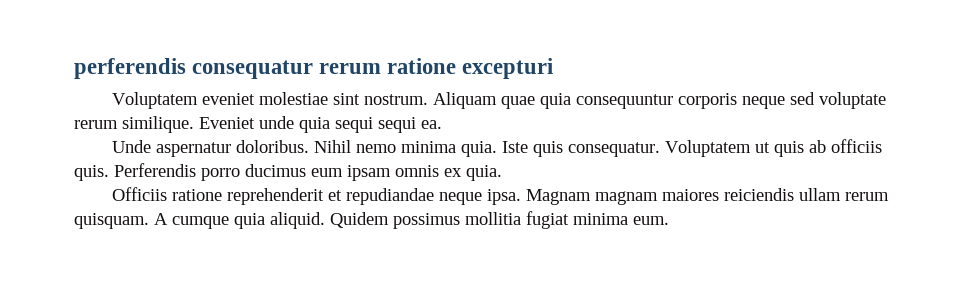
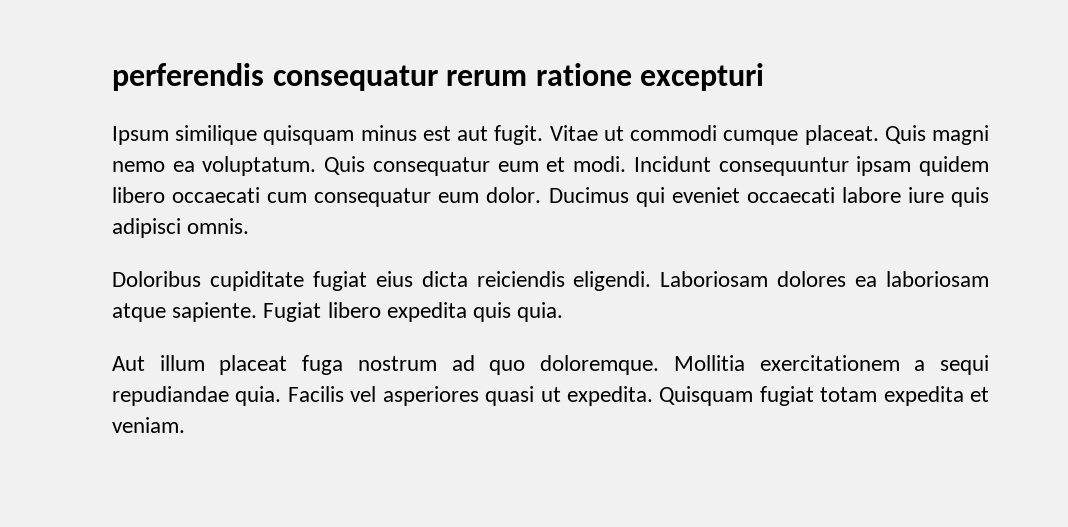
- Voluptatem eveniet molestiae sint nostrum. Aliquam quae quia consequuntur corporis neque sed voluptate rerum similique. Eveniet unde quia sequi sequi ea.
- Unde aspernatur doloribus. Nihil nemo minima quia. Iste quis consequatur. Voluptatem ut quis ab officiis quis. Perferendis porro ducimus eum ipsam omnis ex quia.
- Officiis ratione reprehenderit et repudiandae neque ipsa. Magnam magnam maiores reiciendis ullam rerum quisquam. A cumque quia aliquid. Quidem possimus mollitia fugiat minima eum.
+ Ipsum similique quisquam minus est aut fugit. Vitae ut commodi cumque placeat. Quis magni nemo ea voluptatum. Quis consequatur eum et modi. Incidunt consequuntur ipsam quidem libero occaecati cum consequatur eum dolor. Ducimus qui eveniet occaecati labore iure quis adipisci omnis.
+ Doloribus cupiditate fugiat eius dicta reiciendis eligendi. Laboriosam dolores ea laboriosam atque sapiente. Fugiat libero expedita quis quia.
+ Aut illum placeat fuga nostrum ad quo doloremque. Mollitia exercitationem a sequi repudiandae quia. Facilis vel asperiores quasi ut expedita. Quisquam fugiat totam expedita et veniam.

